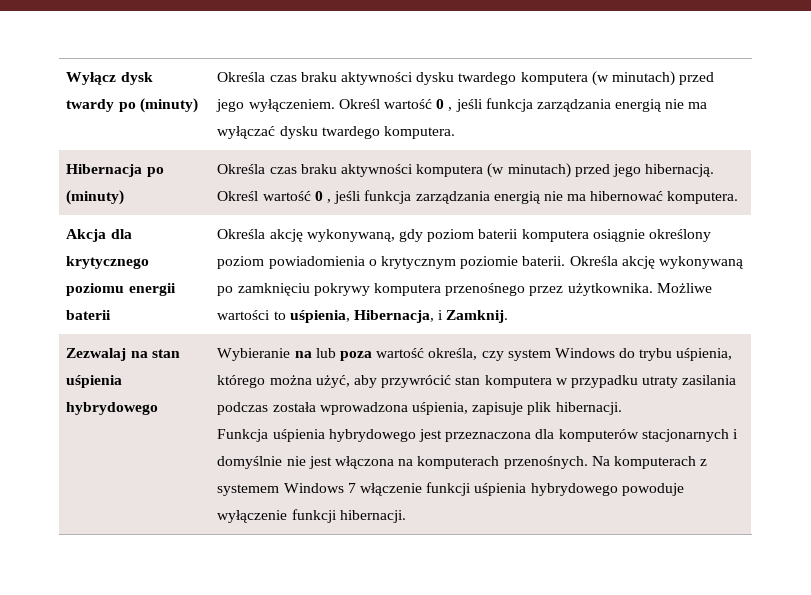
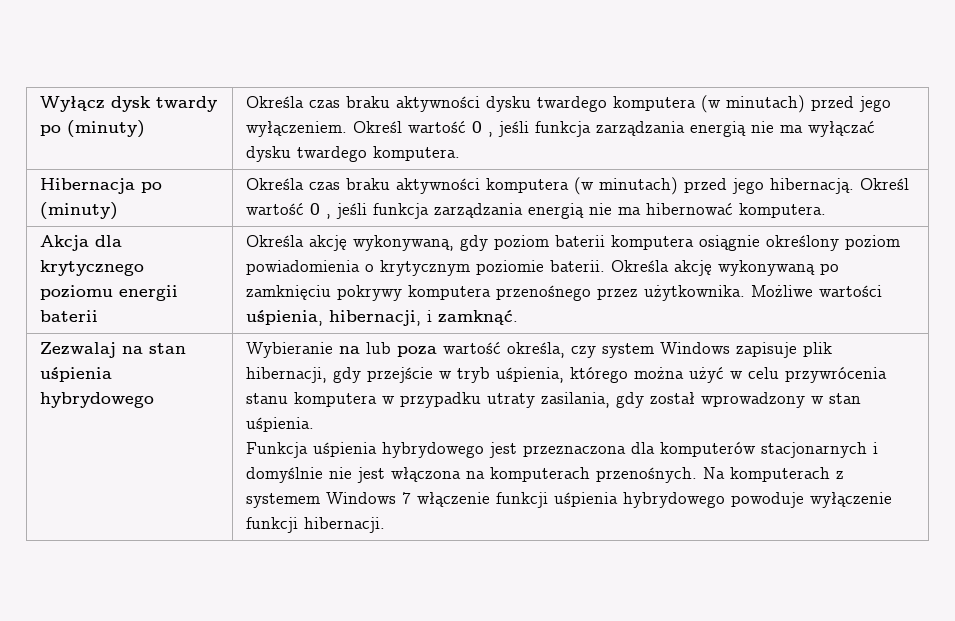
- Akcja dla krytycznego poziomu energii baterii | Określa akcję wykonywaną, gdy poziom baterii komputera osiągnie określony poziom powiadomienia o krytycznym poziomie baterii. Określa akcję wykonywaną po zamknięciu pokrywy komputera przenośnego przez użytkownika. Możliwe wartości to uśpienia, Hibernacja, i Zamknij.
+ Akcja dla krytycznego poziomu energii baterii | Określa akcję wykonywaną, gdy poziom baterii komputera osiągnie określony poziom powiadomienia o krytycznym poziomie baterii. Określa akcję wykonywaną po zamknięciu pokrywy komputera przenośnego przez użytkownika. Możliwe wartości uśpienia, hibernacji, i zamknąć.
- Wybieranie na lub poza wartość określa, czy system Windows do trybu uśpienia, którego można użyć, aby przywrócić stan komputera w przypadku utraty zasilania podczas została wprowadzona uśpienia, zapisuje plik hibernacji.
+ Wybieranie na lub poza wartość określa, czy system Windows zapisuje plik hibernacji, gdy przejście w tryb uśpienia, którego można użyć w celu przywrócenia stanu komputera w przypadku utraty zasilania, gdy został wprowadzony w stan uśpienia.

